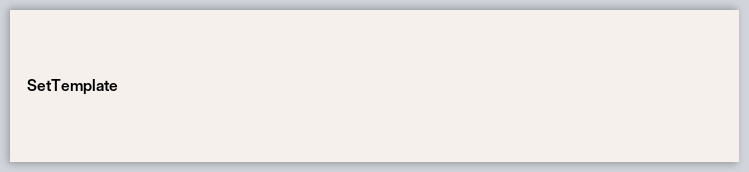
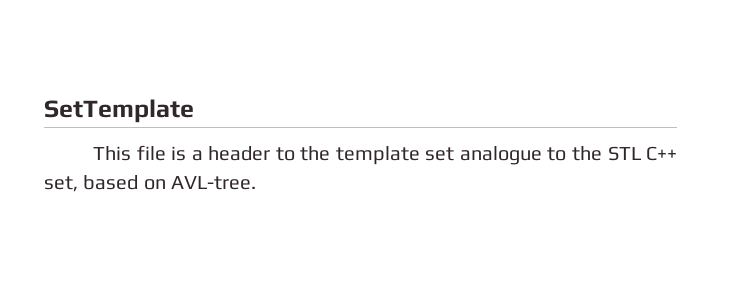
+ This file is a header to the template set analogue to the STL C++ set, based on AVL-tree.

